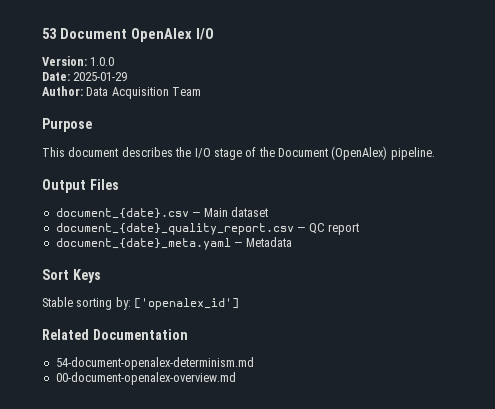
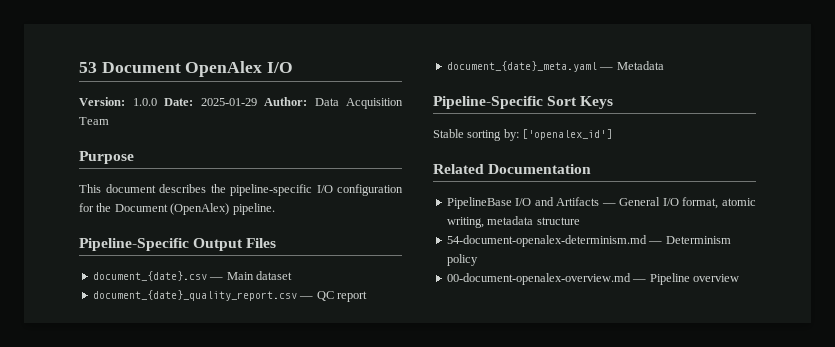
- Version: 1.0.0
- Date: 2025-01-29
- Author: Data Acquisition Team
+ Version: 1.0.0 Date: 2025-01-29 Author: Data Acquisition Team
- This document describes the I/O stage of the Document (OpenAlex) pipeline.
+ This document describes the pipeline-specific I/O configuration for the Document (OpenAlex) pipeline.
- Output Files
+ Pipeline-Specific Output Files
- Sort Keys
+ Pipeline-Specific Sort Keys
- 54-document-openalex-determinism.md
- 00-document-openalex-overview.md
+ PipelineBase I/O and Artifacts — General I/O format, atomic writing, metadata structure
+ 54-document-openalex-determinism.md — Determinism policy
+ 00-document-openalex-overview.md — Pipeline overview

